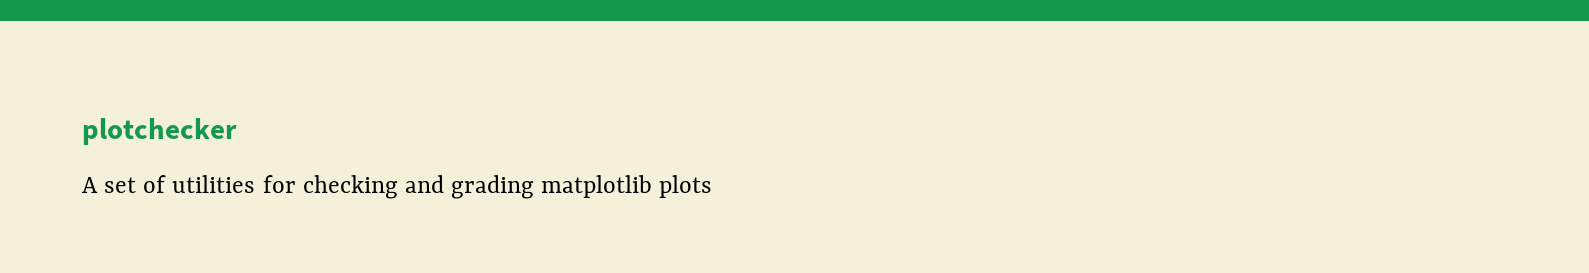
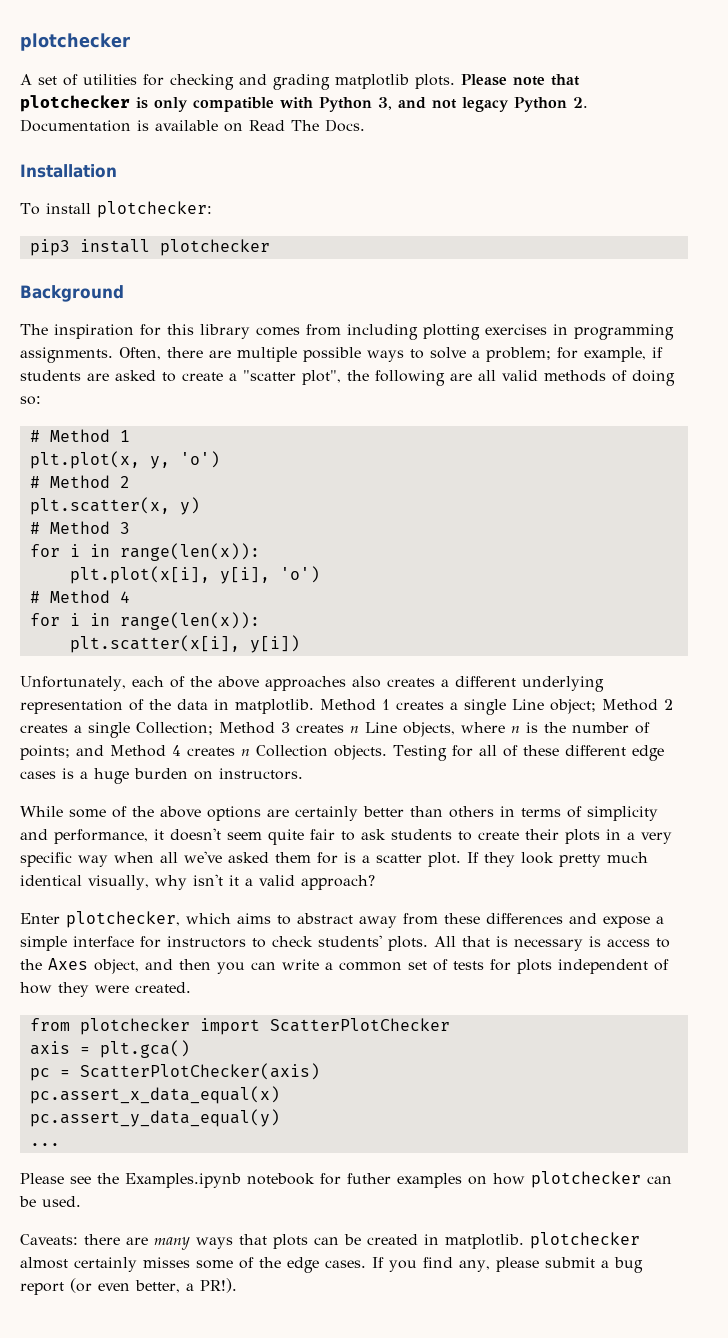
- A set of utilities for checking and grading matplotlib plots
+ A set of utilities for checking and grading matplotlib plots. Please note that plotchecker is only compatible with Python 3, and not legacy Python 2. Documentation is available on Read The Docs.
+ Installation
+ To install plotchecker:
+ pip3 install plotchecker
+ Background
+ The inspiration for this library comes from including plotting exercises in programming assignments. Often, there are multiple possible ways to solve a problem; for example, if students are asked to create a "scatter plot", the following are all valid methods of doing so:
+ # Method 1
+ plt.plot(x, y, 'o')
+ # Method 2
+ plt.scatter(x, y)
+ # Method 3
+ for i in range(len(x)):
+ plt.plot(x[i], y[i], 'o')
+ # Method 4
+ for i in range(len(x)):
+ plt.scatter(x[i], y[i])
+ Unfortunately, each of the above approaches also creates a different underlying representation of the data in matplotlib. Method 1 creates a single Line object; Method 2 creates a single Collection; Method 3 creates n Line objects, where n is the number of points; and Method 4 creates n Collection objects. Testing for all of these different edge cases is a huge burden on instructors.
+ While some of the above options are certainly better than others in terms of simplicity and performance, it doesn't seem quite fair to ask students to create their plots in a very specific way when all we've asked them for is a scatter plot. If they look pretty much identical visually, why isn't it a valid approach?
+ Enter plotchecker, which aims to abstract away from these differences and expose a simple interface for instructors to check students' plots. All that is necessary is access to the Axes object, and then you can write a common set of tests for plots independent of how they were created.
+ from plotchecker import ScatterPlotChecker
+ axis = plt.gca()
+ pc = ScatterPlotChecker(axis)
+ pc.assert_x_data_equal(x)
+ pc.assert_y_data_equal(y)
+ ...
+ Please see the Examples.ipynb notebook for futher examples on how plotchecker can be used.
+ Caveats: there are many ways that plots can be created in matplotlib. plotchecker almost certainly misses some of the edge cases. If you find any, please submit a bug report (or even better, a PR!).

